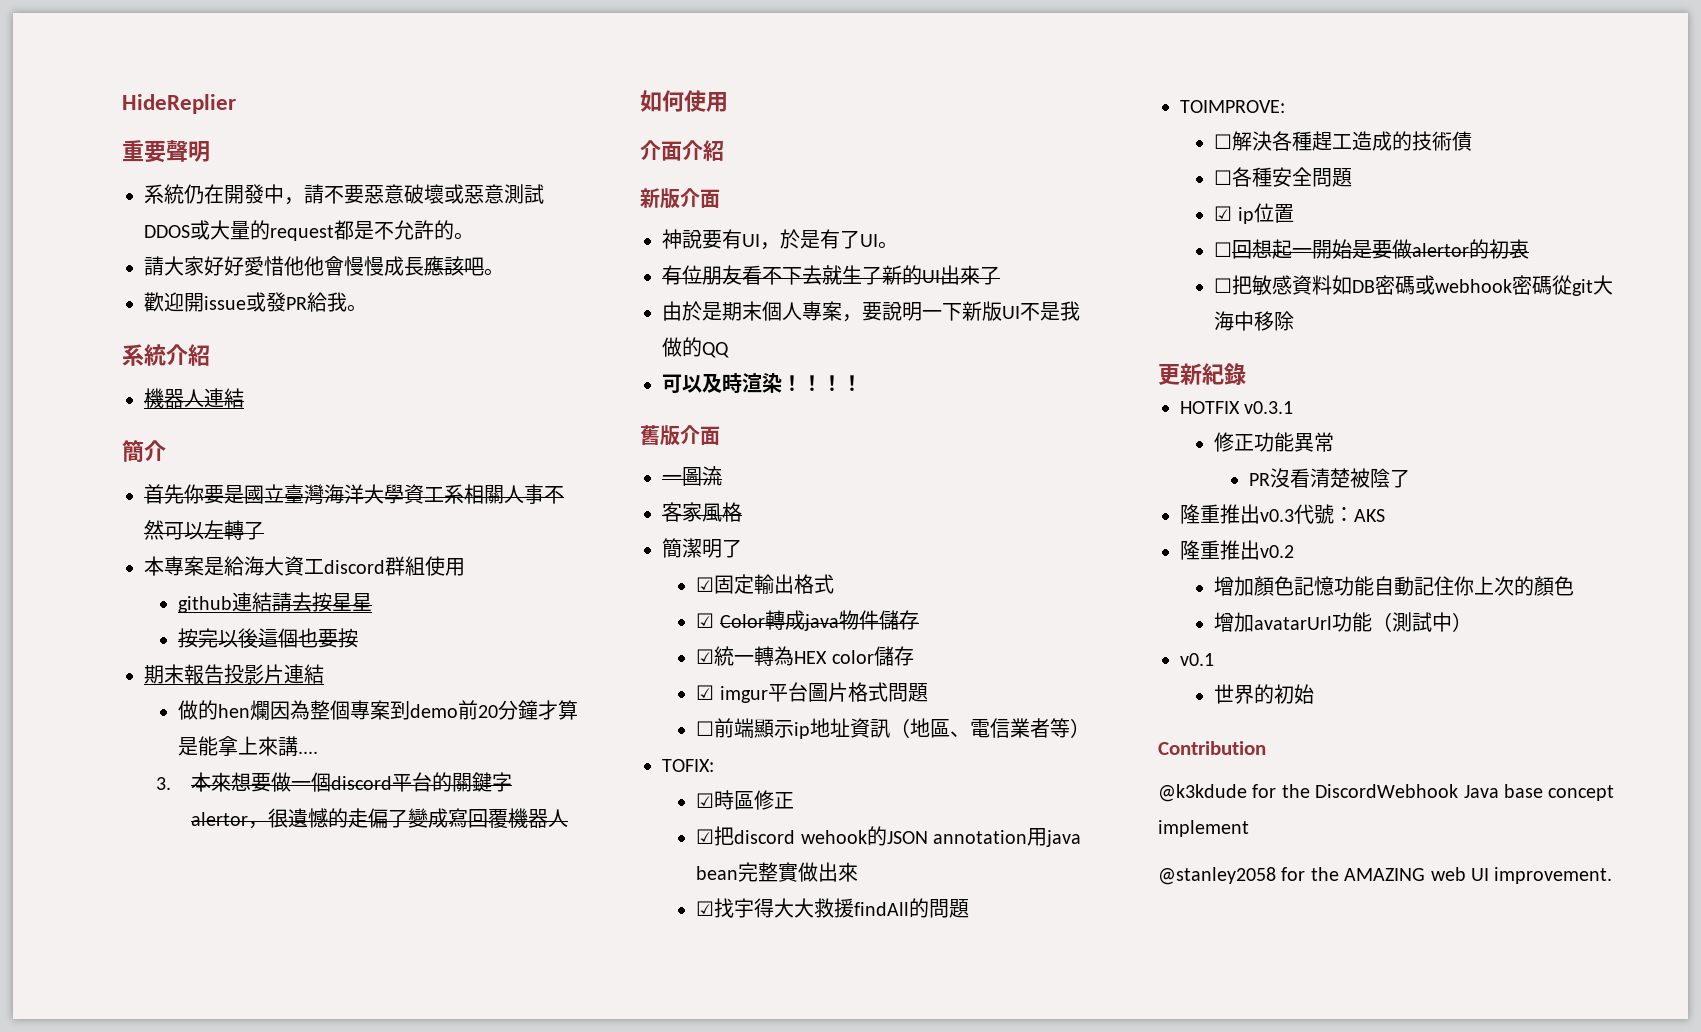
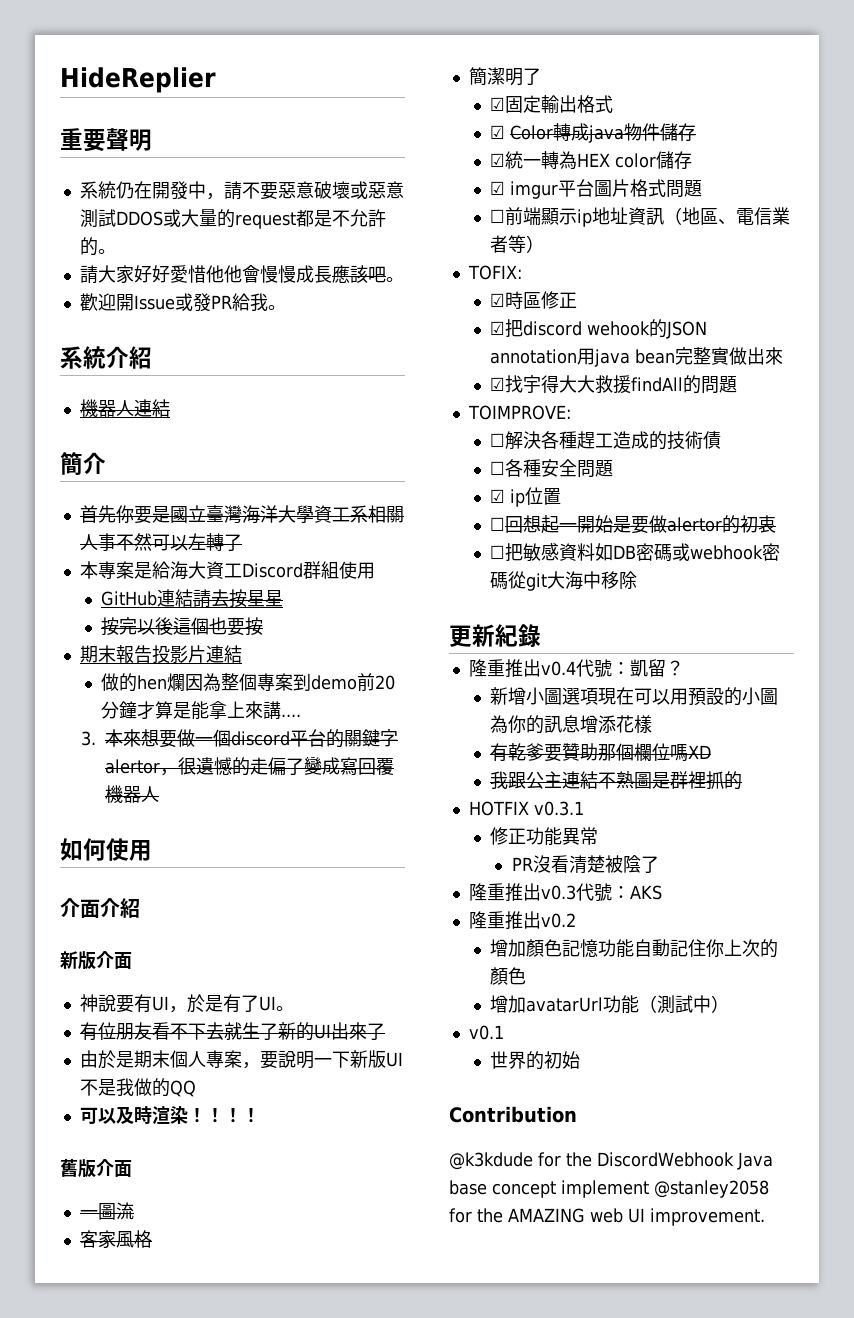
- 歡迎開issue或發PR給我。
+ 歡迎開Issue或發PR給我。
- 本專案是給海大資工discord群組使用
+ 本專案是給海大資工Discord群組使用
- github連結請去按星星
+ GitHub連結請去按星星
+ 隆重推出v0.4代號：凱留？
+ 新增小圖選項現在可以用預設的小圖為你的訊息增添花樣
+ 有乾爹要贊助那個欄位嗎XD
+ 我跟公主連結不熟圖是群裡抓的
- @k3kdude for the DiscordWebhook Java base concept implement
- @stanley2058 for the AMAZING web UI improvement.
+ @k3kdude for the DiscordWebhook Java base concept implement @stanley2058 for the AMAZING web UI improvement.

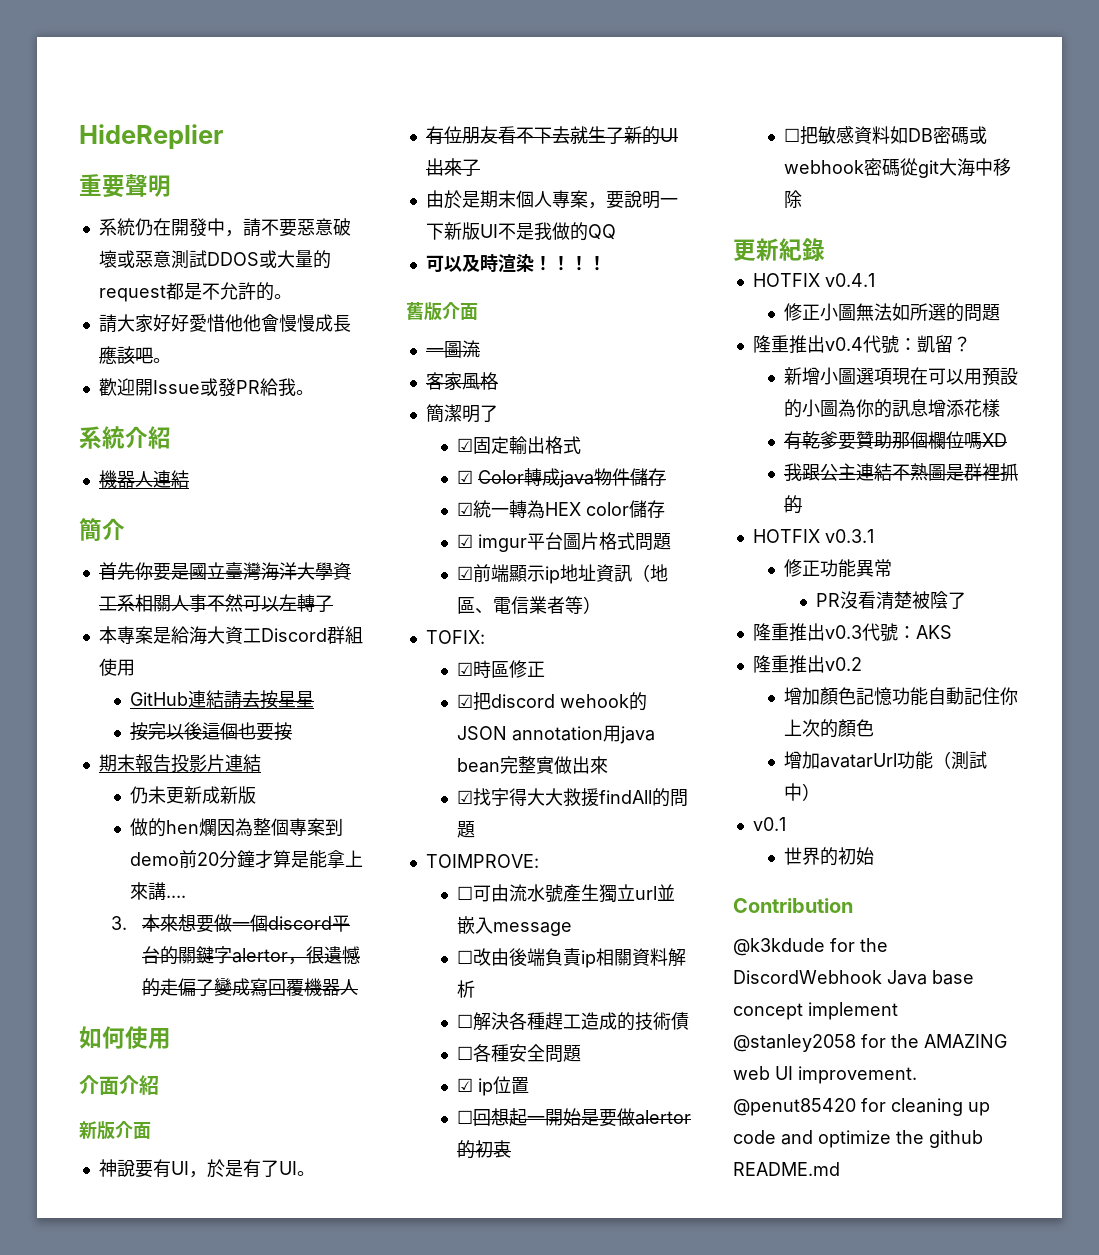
+ 仍未更新成新版
- ☐前端顯示ip地址資訊（地區、電信業者等）
+ ☑前端顯示ip地址資訊（地區、電信業者等）
+ ☐可由流水號產生獨立url並嵌入message
+ ☐改由後端負責ip相關資料解析
+ HOTFIX v0.4.1
+ 修正小圖無法如所選的問題
+ @penut85420 for cleaning up code and optimize the github README.md

